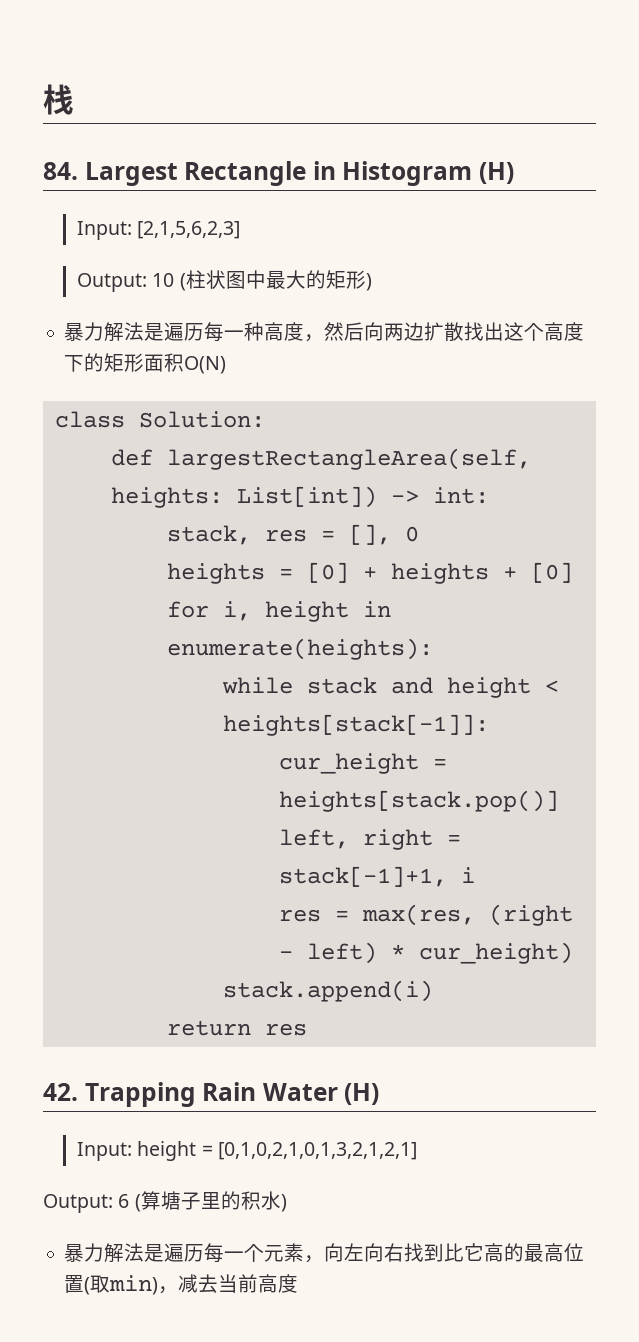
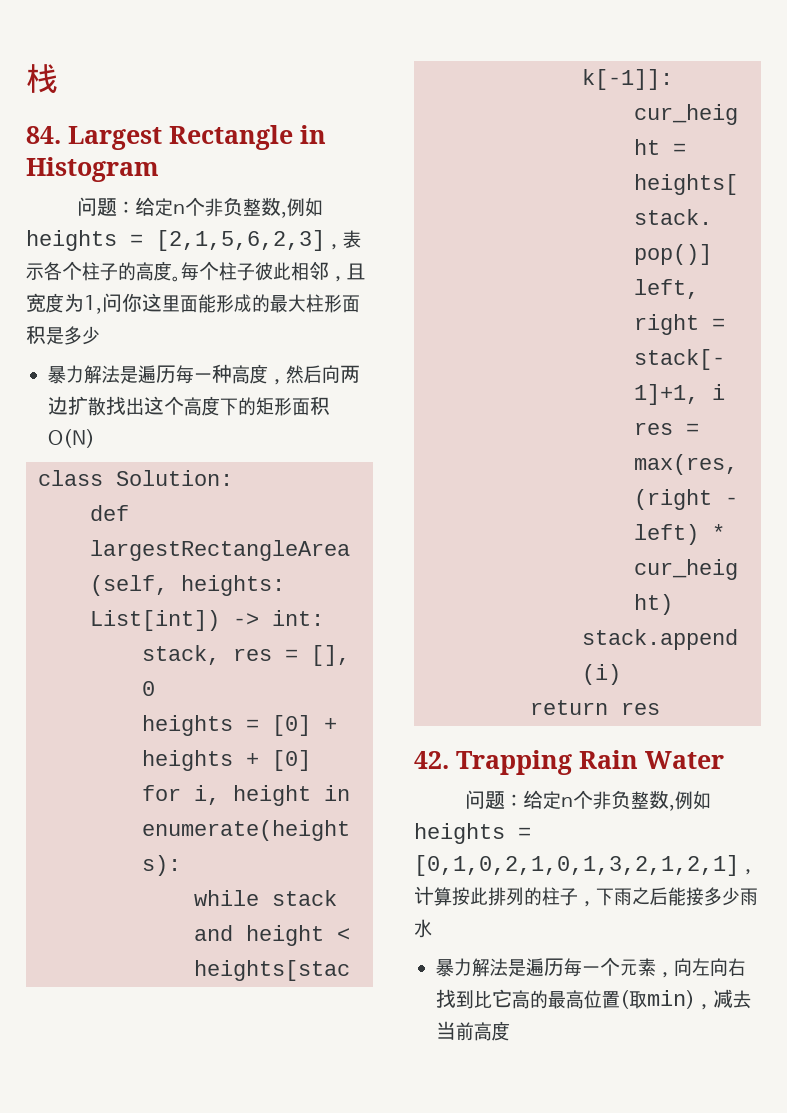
- 84. Largest Rectangle in Histogram (H)
- Input: [2,1,5,6,2,3]
- Output: 10 (柱状图中最大的矩形)
+ 84. Largest Rectangle in Histogram
+ 问题：给定n个非负整数,例如heights = [2,1,5,6,2,3]，表示各个柱子的高度。每个柱子彼此相邻，且宽度为1,问你这里面能形成的最大柱形面积是多少
- 42. Trapping Rain Water (H)
- Input: height = [0,1,0,2,1,0,1,3,2,1,2,1]
- Output: 6 (算塘子里的积水)
+ 42. Trapping Rain Water
+ 问题：给定n个非负整数,例如heights = [0,1,0,2,1,0,1,3,2,1,2,1]，计算按此排列的柱子，下雨之后能接多少雨水

